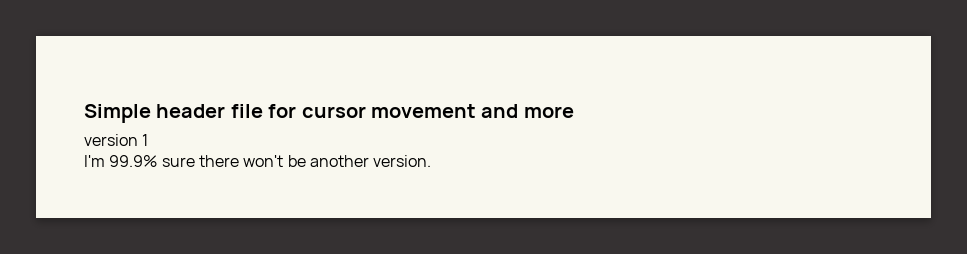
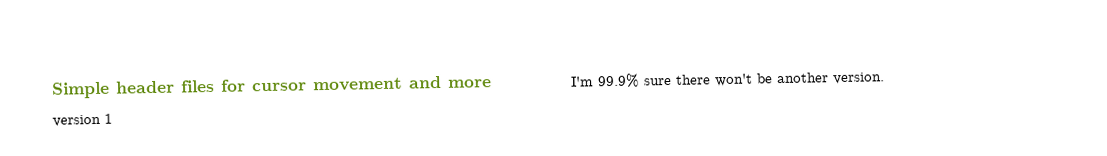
- Simple header file for cursor movement and more
+ Simple header files for cursor movement and more

